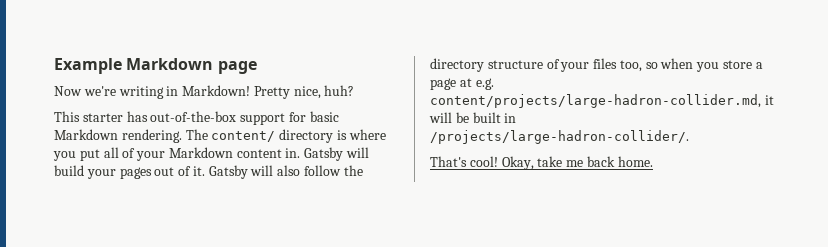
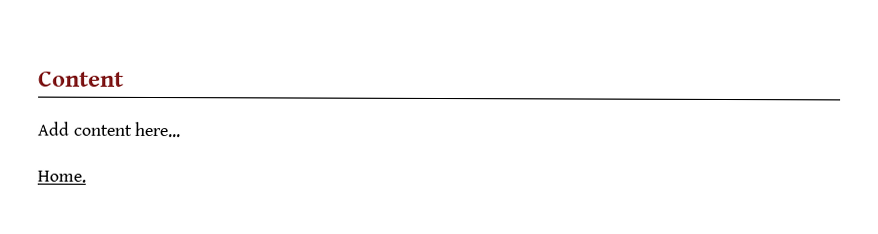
- Example Markdown page
- Now we're writing in Markdown! Pretty nice, huh?
- This starter has out-of-the-box support for basic Markdown rendering. The content/ directory is where you put all of your Markdown content in. Gatsby will build your pages out of it. Gatsby will also follow the directory structure of your files too, so when you store a page at e.g. content/projects/large-hadron-collider.md, it will be built in /projects/large-hadron-collider/.
- That's cool! Okay, take me back home.
+ Content
+ Add content here...
+ Home.

